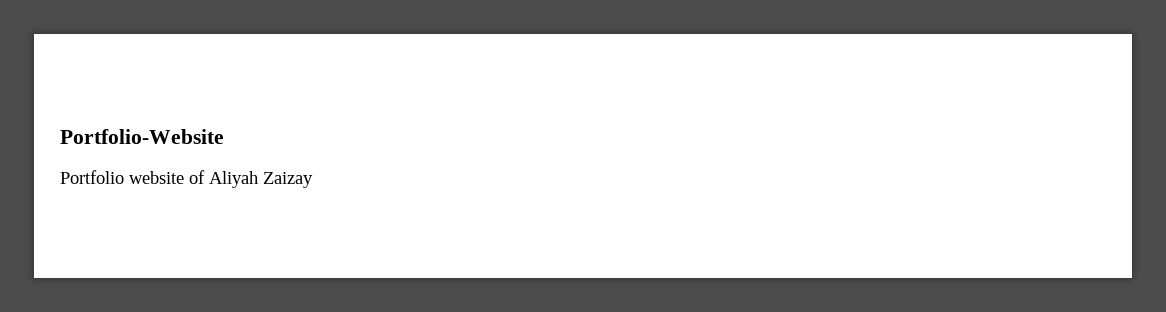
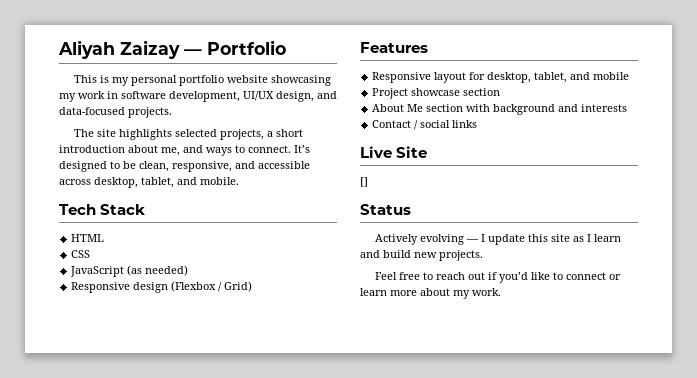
- Portfolio-Website
- Portfolio website of Aliyah Zaizay
+ Aliyah Zaizay — Portfolio
+ This is my personal portfolio website showcasing my work in software development, UI/UX design, and data-focused projects.
+ The site highlights selected projects, a short introduction about me, and ways to connect. It’s designed to be clean, responsive, and accessible across desktop, tablet, and mobile.
+ Tech Stack
+ HTML
+ CSS
+ JavaScript (as needed)
+ Responsive design (Flexbox / Grid)
+ Features
+ Responsive layout for desktop, tablet, and mobile
+ Project showcase section
+ About Me section with background and interests
+ Contact / social links
+ Live Site
+ []
+ Status
+ Actively evolving — I update this site as I learn and build new projects.
+ Feel free to reach out if you’d like to connect or learn more about my work.

